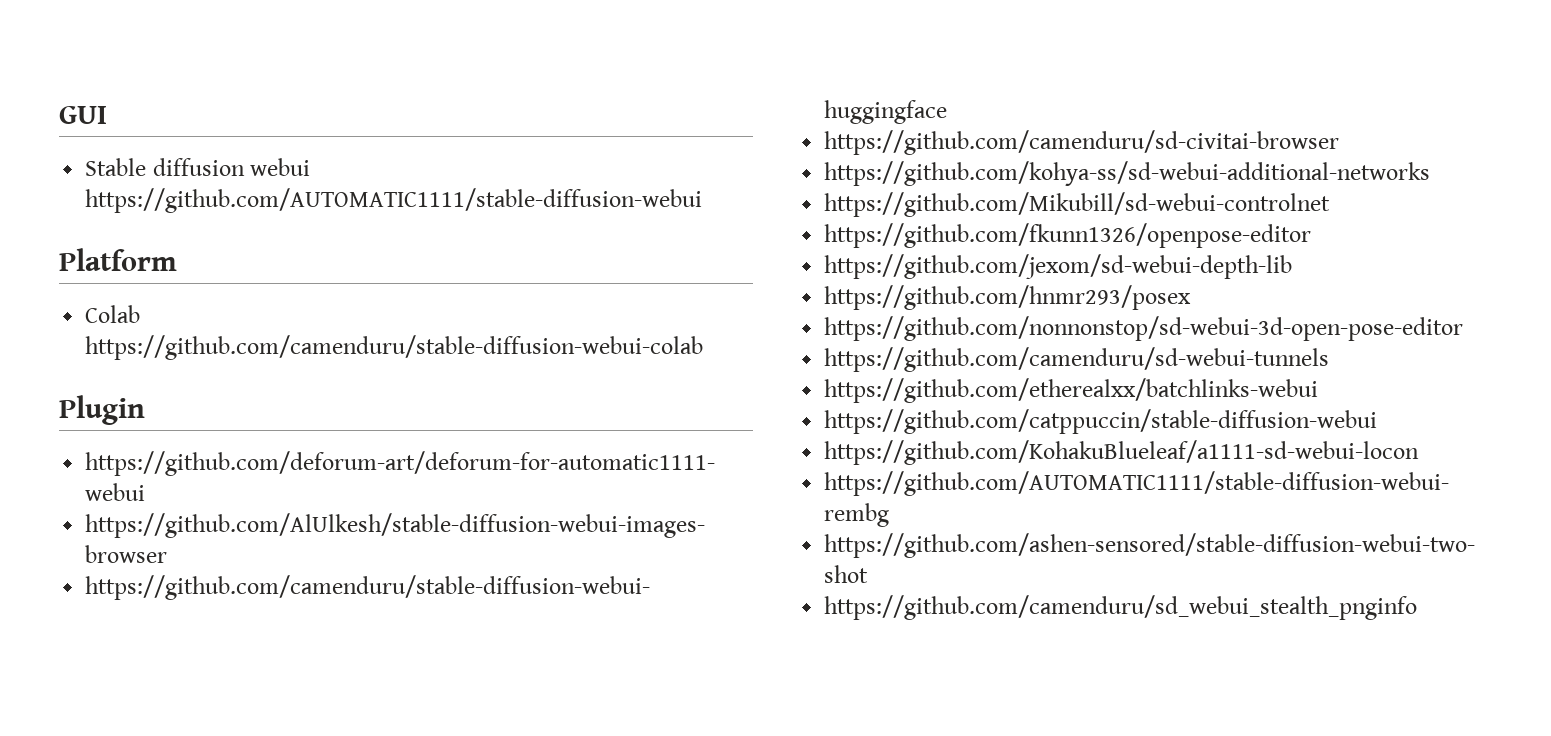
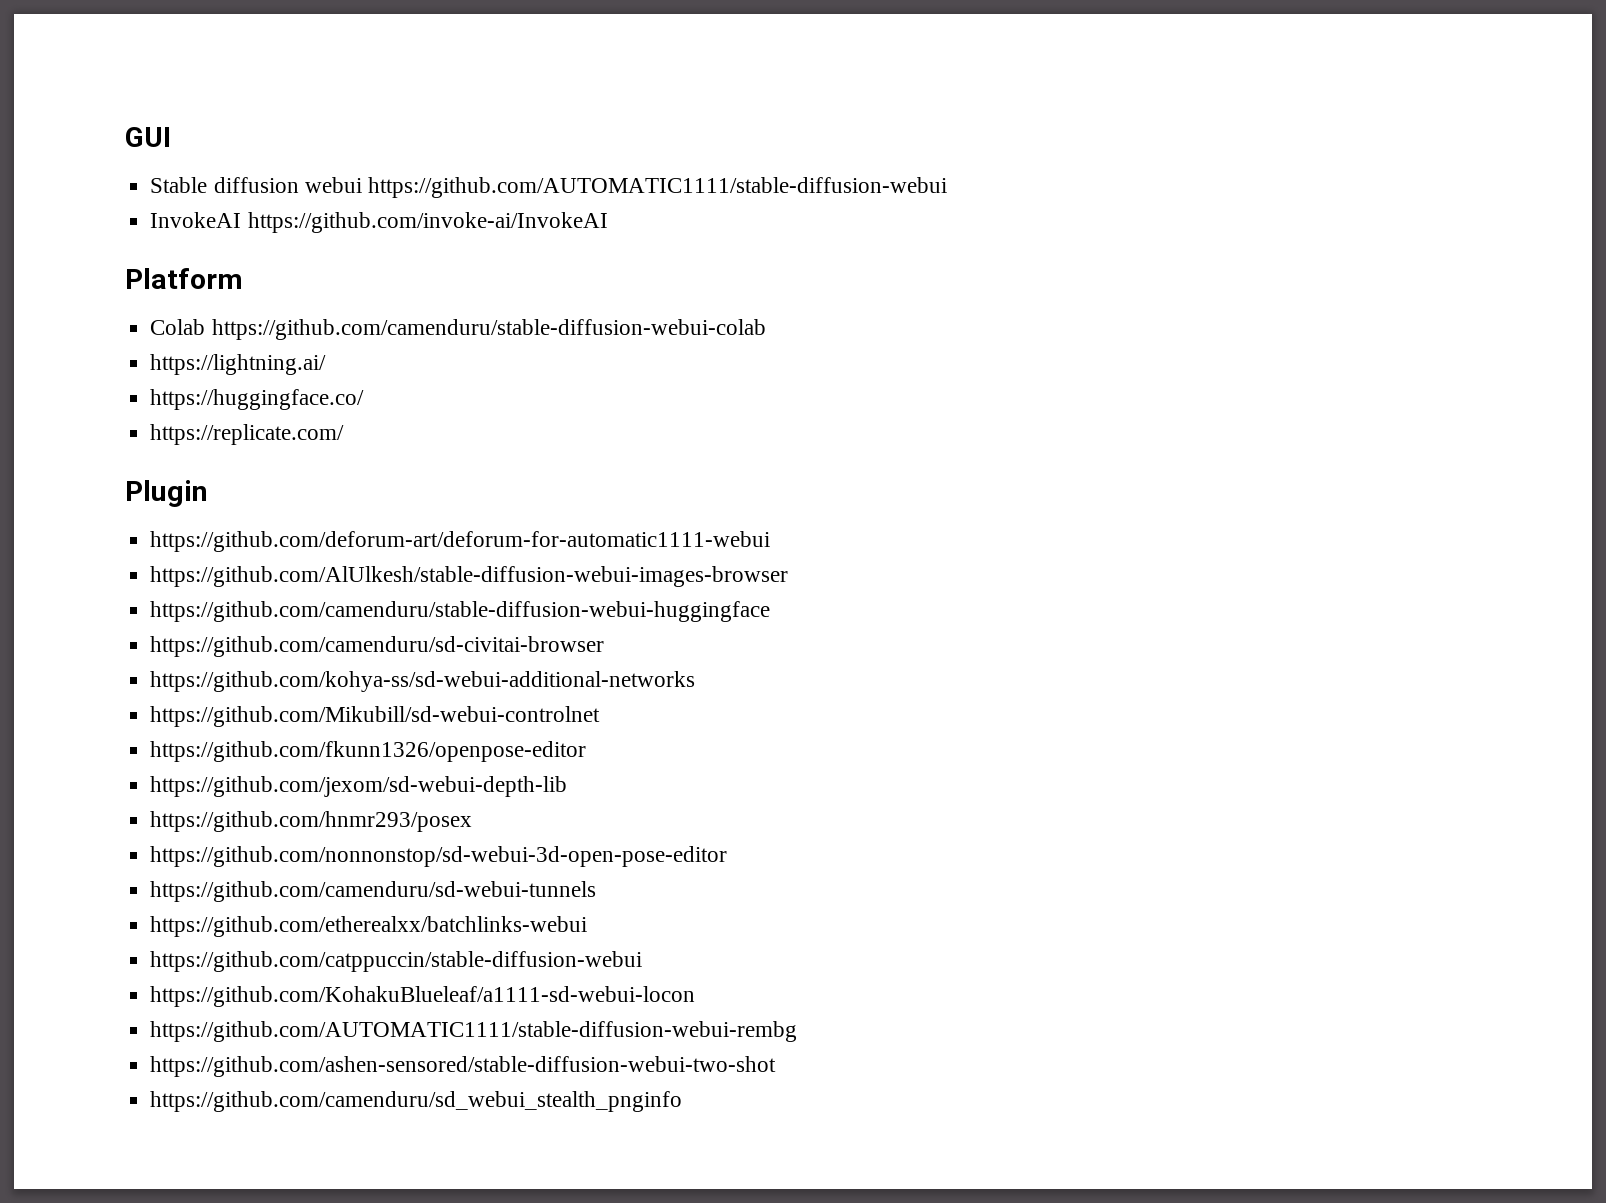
+ InvokeAI https://github.com/invoke-ai/InvokeAI
+ https://lightning.ai/
+ https://huggingface.co/
+ https://replicate.com/

